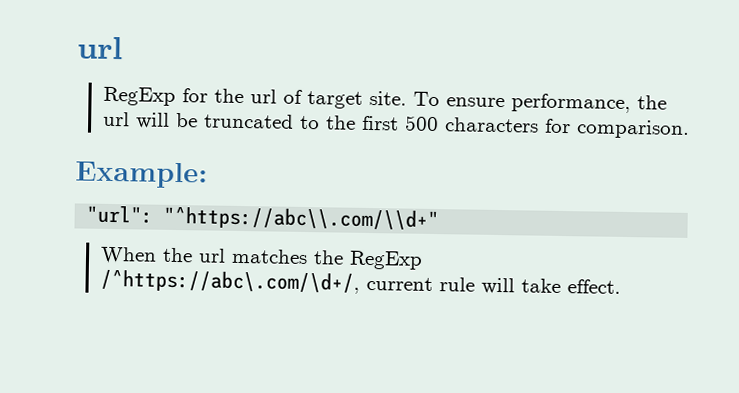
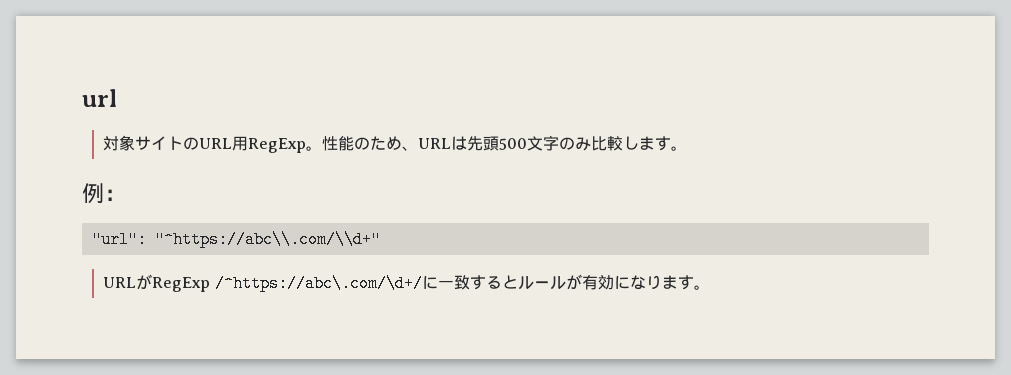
- RegExp for the url of target site. To ensure performance, the url will be truncated to the first 500 characters for comparison.
- Example:
+ 対象サイトのURL用RegExp。性能のため、URLは先頭500文字のみ比較します。
+ 例：
  "url": "^https://abc\\.com/\\d+"
- When the url matches the RegExp /^https://abc\.com/\d+/, current rule will take effect.
+ URLがRegExp /^https://abc\.com/\d+/に一致するとルールが有効になります。

